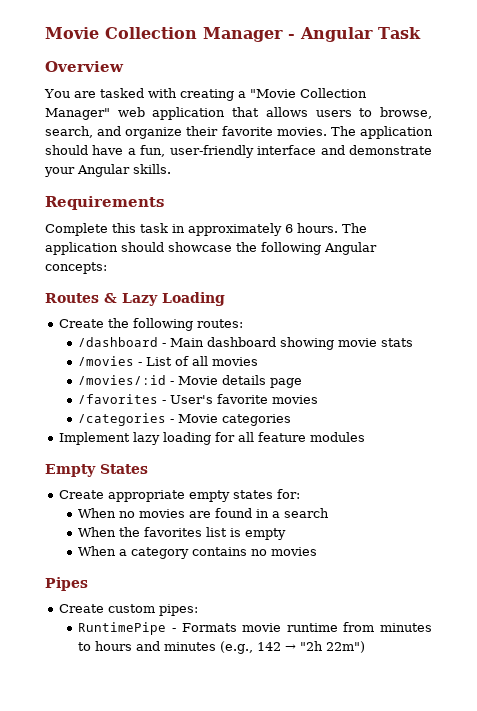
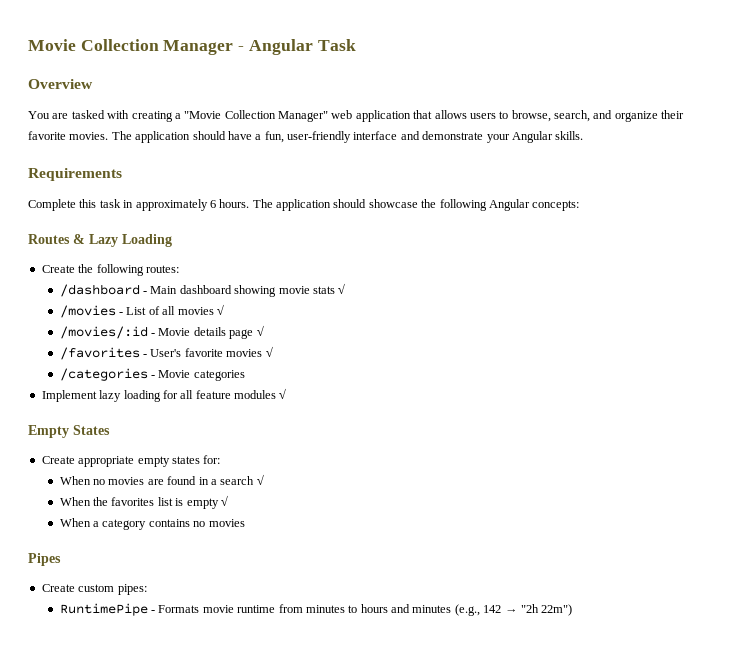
- /dashboard - Main dashboard showing movie stats
+ /dashboard - Main dashboard showing movie stats √
- /movies - List of all movies
+ /movies - List of all movies √
- /movies/:id - Movie details page
+ /movies/:id - Movie details page √
- /favorites - User's favorite movies
+ /favorites - User's favorite movies √
- Implement lazy loading for all feature modules
+ Implement lazy loading for all feature modules √
- When no movies are found in a search
+ When no movies are found in a search √
- When the favorites list is empty
+ When the favorites list is empty √

